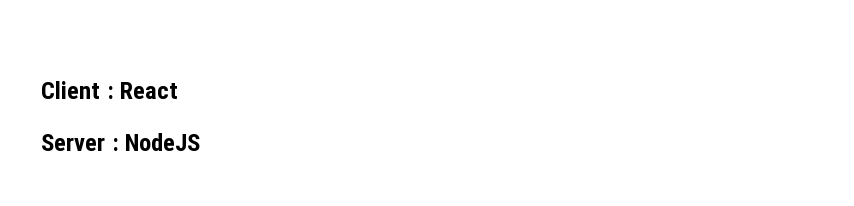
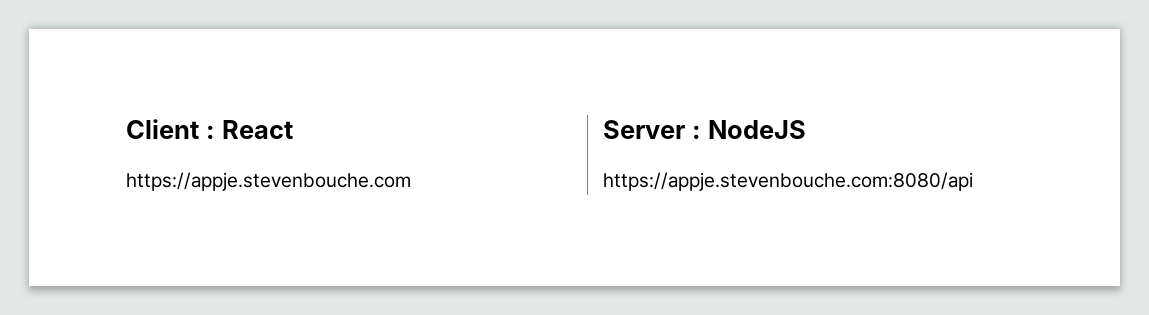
+ https://appje.stevenbouche.com
+ https://appje.stevenbouche.com:8080/api

